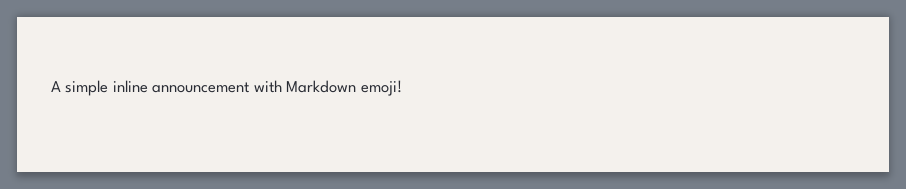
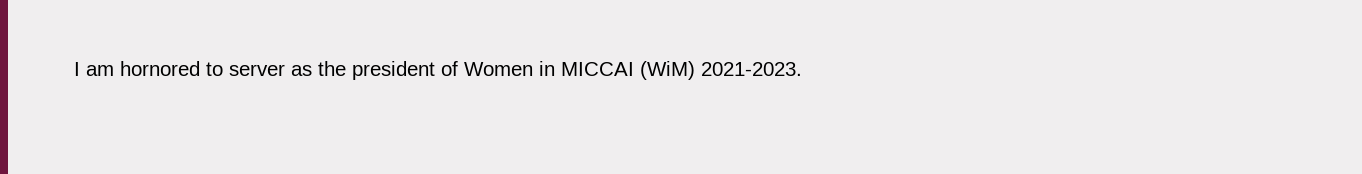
- A simple inline announcement with Markdown emoji!
+ I am hornored to server as the president of Women in MICCAI (WiM) 2021-2023.

